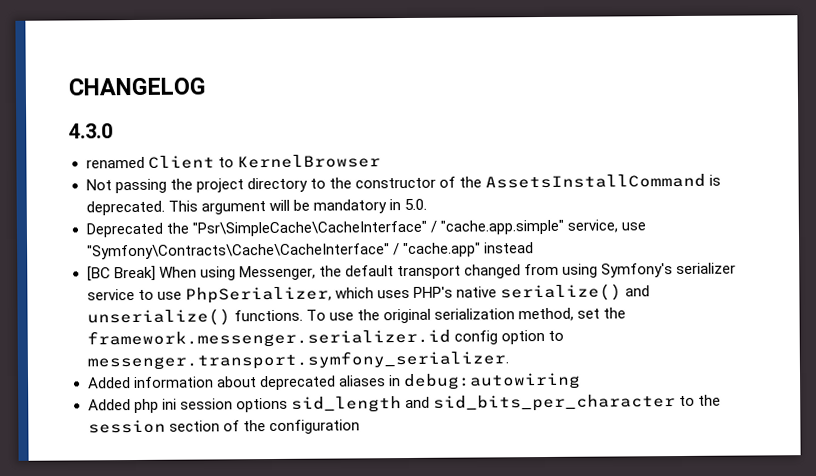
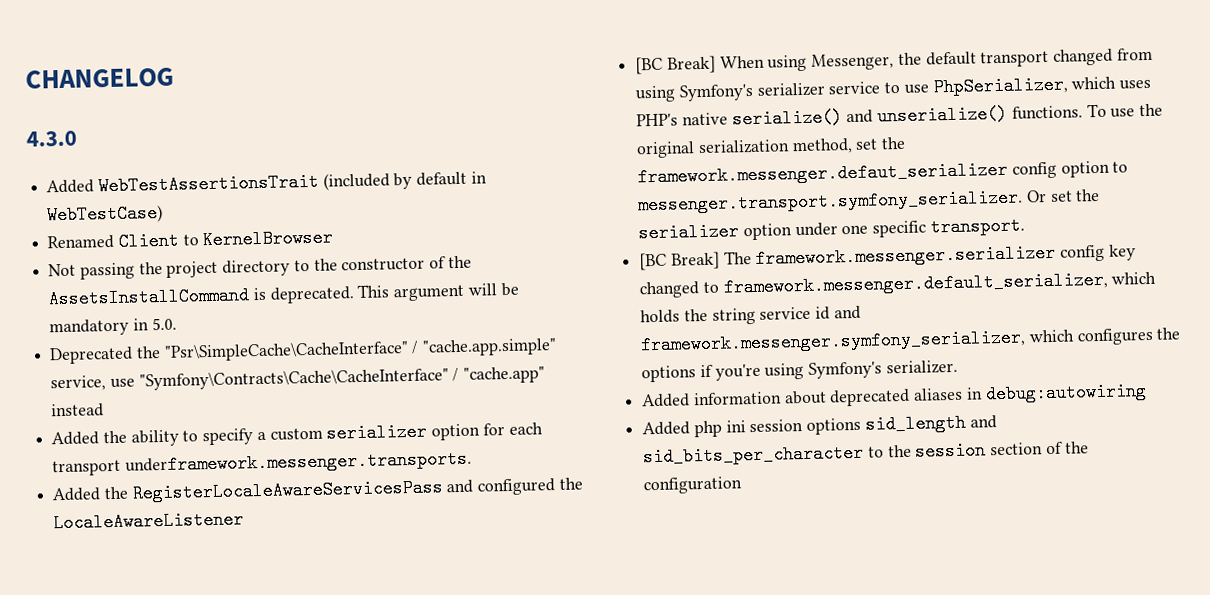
- renamed Client to KernelBrowser
+ Added WebTestAssertionsTrait (included by default in WebTestCase)
+ Renamed Client to KernelBrowser
+ Added the ability to specify a custom serializer option for each transport underframework.messenger.transports.
+ Added the RegisterLocaleAwareServicesPass and configured the LocaleAwareListener
- To use the original serialization method, set the framework.messenger.serializer.id config option to messenger.transport.symfony_serializer.
+ To use the original serialization method, set the framework.messenger.defaut_serializer config option to messenger.transport.symfony_serializer. Or set the serializer option under one specific transport.
+ [BC Break] The framework.messenger.serializer config key changed to framework.messenger.default_serializer, which holds the string service id and framework.messenger.symfony_serializer, which configures the options if you're using Symfony's serializer.

